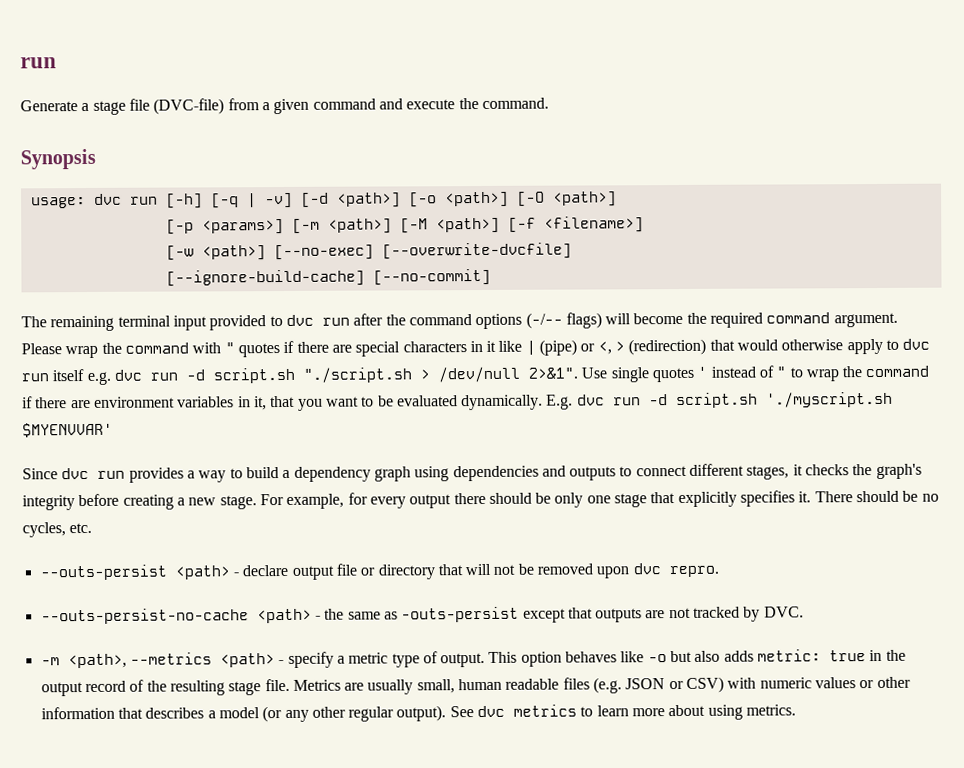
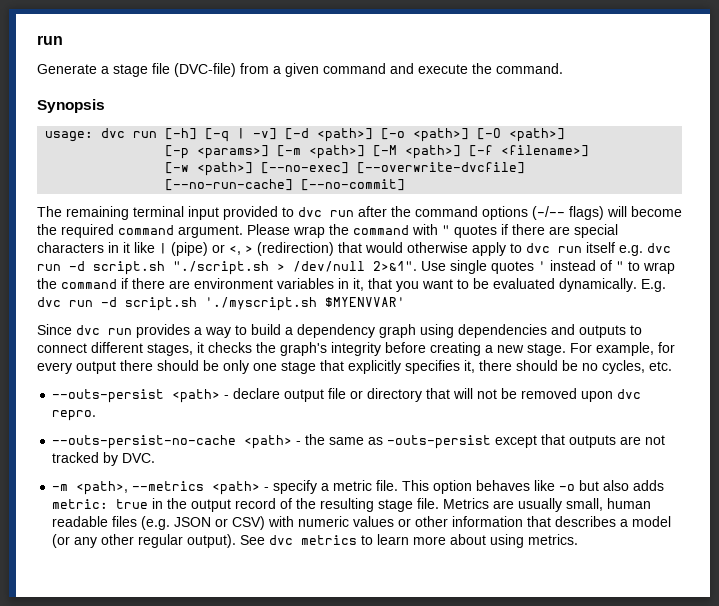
- [--ignore-build-cache] [--no-commit]
+ [--no-run-cache] [--no-commit]
- For example, for every output there should be only one stage that explicitly specifies it. There should be no cycles, etc.
+ For example, for every output there should be only one stage that explicitly specifies it, there should be no cycles, etc.
- -m <path>, --metrics <path> - specify a metric type of output.
+ -m <path>, --metrics <path> - specify a metric file.

